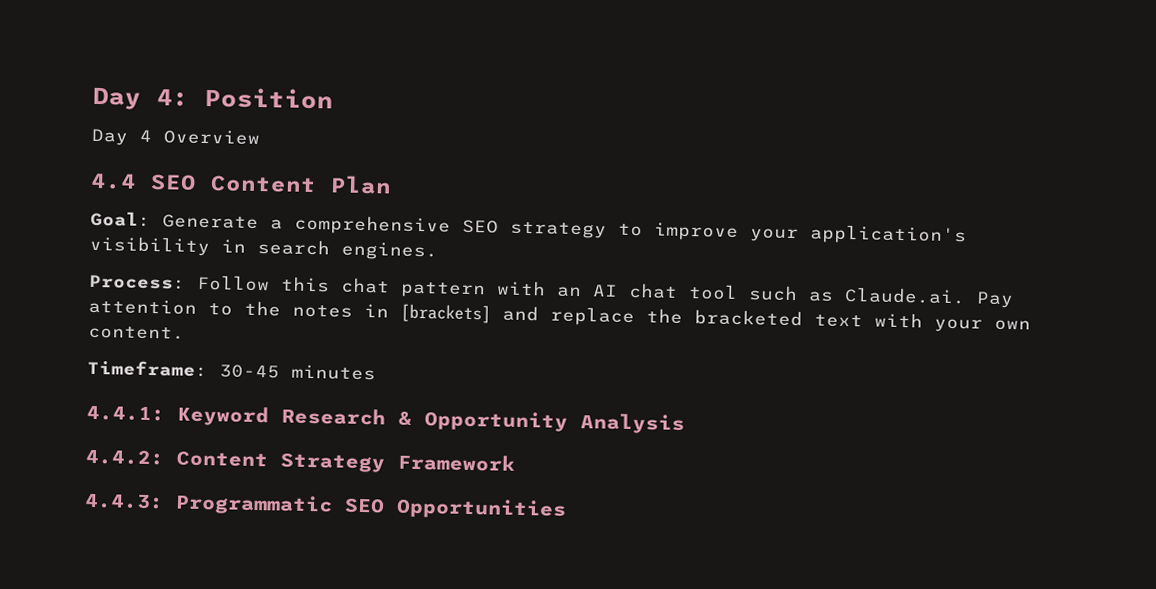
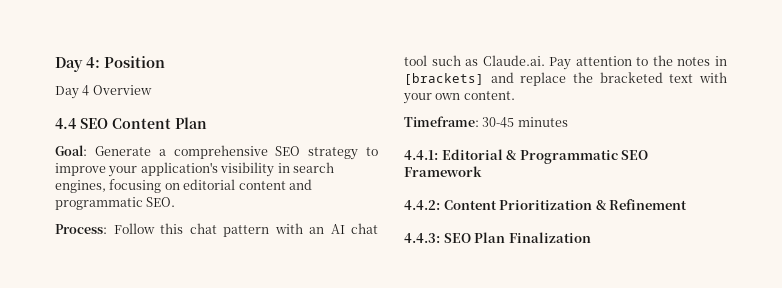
- Goal: Generate a comprehensive SEO strategy to improve your application's visibility in search engines.
+ Goal: Generate a comprehensive SEO strategy to improve your application's visibility in search engines, focusing on editorial content and programmatic SEO.
- 4.4.1: Keyword Research & Opportunity Analysis
- 4.4.2: Content Strategy Framework
- 4.4.3: Programmatic SEO Opportunities
+ 4.4.1: Editorial & Programmatic SEO Framework
+ 4.4.2: Content Prioritization & Refinement
+ 4.4.3: SEO Plan Finalization

